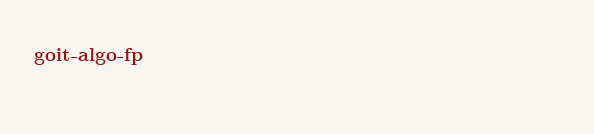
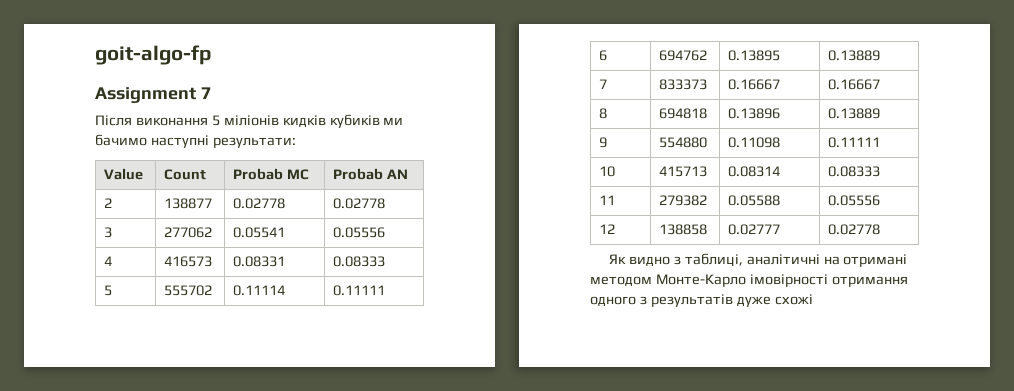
+ Assignment 7
+ Після виконання 5 міліонів кидків кубиків ми бачимо наступні результати:
+ Value | Count | Probab MC | Probab AN
+ 2 | 138877 | 0.02778 | 0.02778
+ 3 | 277062 | 0.05541 | 0.05556
+ 4 | 416573 | 0.08331 | 0.08333
+ 5 | 555702 | 0.11114 | 0.11111
+ 6 | 694762 | 0.13895 | 0.13889
+ 7 | 833373 | 0.16667 | 0.16667
+ 8 | 694818 | 0.13896 | 0.13889
+ 9 | 554880 | 0.11098 | 0.11111
+ 10 | 415713 | 0.08314 | 0.08333
+ 11 | 279382 | 0.05588 | 0.05556
+ 12 | 138858 | 0.02777 | 0.02778
+ Як видно з таблиці, аналітичні на отримані методом Монте-Карло імовірності отримання одного з результатів дуже схожі

